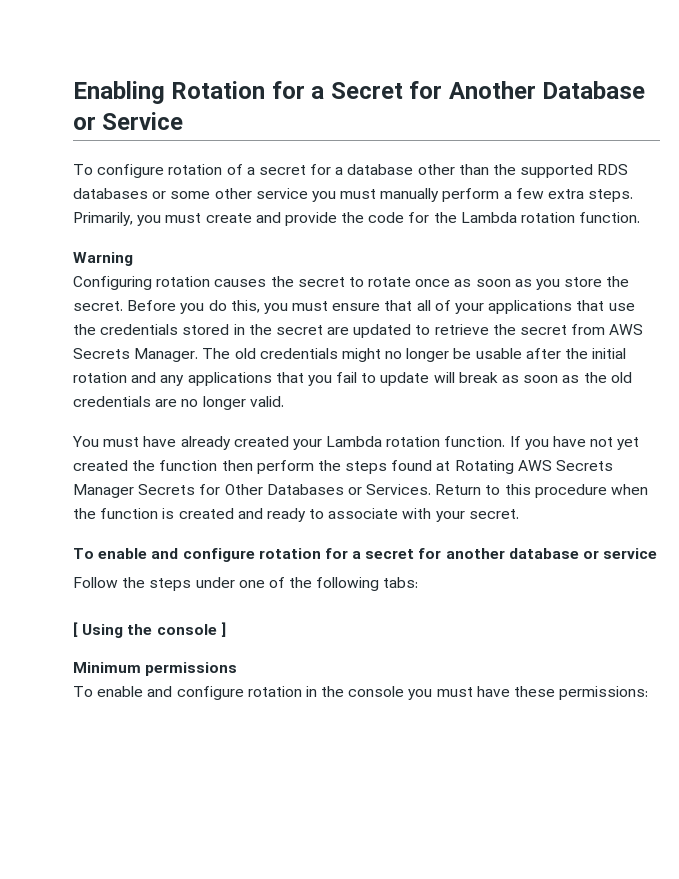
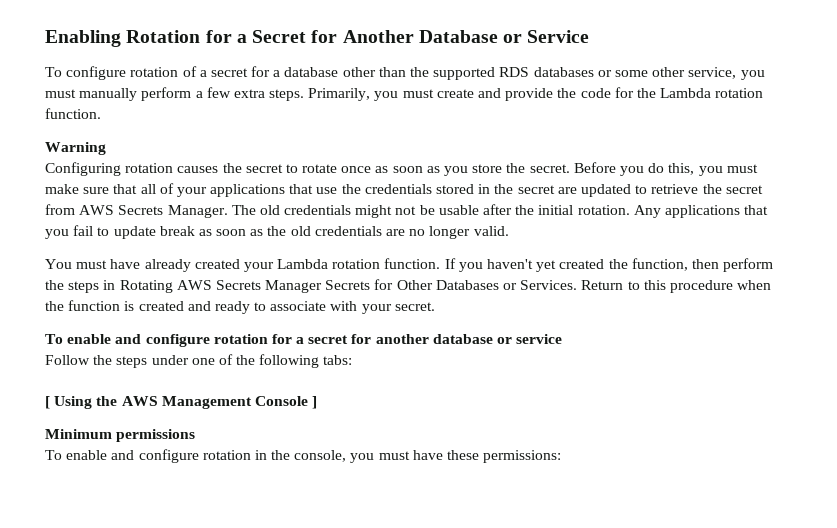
- To configure rotation of a secret for a database other than the supported RDS databases or some other service you must manually perform a few extra steps.
+ To configure rotation of a secret for a database other than the supported RDS databases or some other service, you must manually perform a few extra steps.
- Before you do this, you must ensure that all of your applications that use the credentials stored in the secret are updated to retrieve the secret from AWS Secrets Manager.
+ Before you do this, you must make sure that all of your applications that use the credentials stored in the secret are updated to retrieve the secret from AWS Secrets Manager.
- The old credentials might no longer be usable after the initial rotation and any applications that you fail to update will break as soon as the old credentials are no longer valid.
+ The old credentials might not be usable after the initial rotation. Any applications that you fail to update break as soon as the old credentials are no longer valid.
- If you have not yet created the function then perform the steps found at Rotating AWS Secrets Manager Secrets for Other Databases or Services.
+ If you haven't yet created the function, then perform the steps in Rotating AWS Secrets Manager Secrets for Other Databases or Services.
- [ Using the console ]
+ [ Using the AWS Management Console ]
- To enable and configure rotation in the console you must have these permissions:
+ To enable and configure rotation in the console, you must have these permissions:

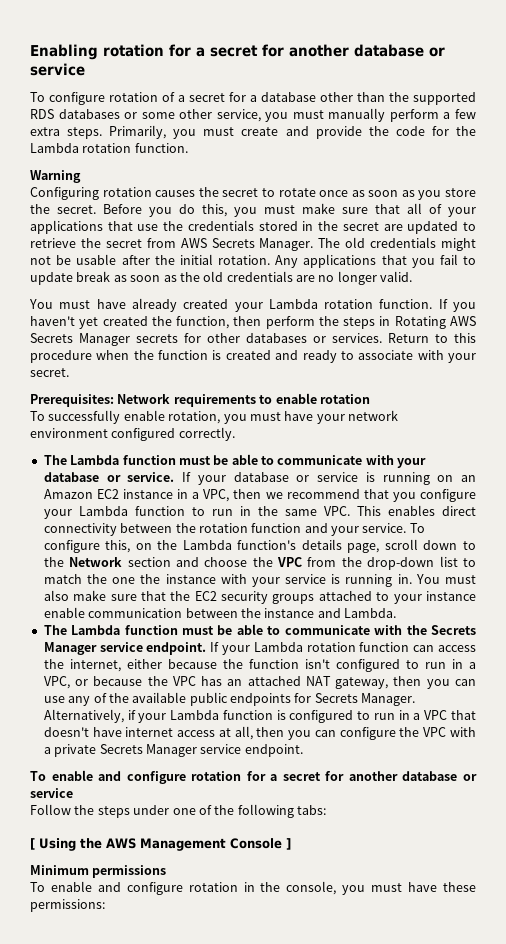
- Enabling Rotation for a Secret for Another Database or Service
+ Enabling rotation for a secret for another database or service
- If you haven't yet created the function, then perform the steps in Rotating AWS Secrets Manager Secrets for Other Databases or Services.
+ If you haven't yet created the function, then perform the steps in Rotating AWS Secrets Manager secrets for other databases or services.
+ Prerequisites: Network requirements to enable rotation
+ To successfully enable rotation, you must have your network environment configured correctly.
+ The Lambda function must be able to communicate with your database or service. If your database or service is running on an Amazon EC2 instance in a VPC, then we recommend that you configure your Lambda function to run in the same VPC. This enables direct connectivity between the rotation function and your service. To configure this, on the Lambda function's details page, scroll down to the Network section and choose the VPC from the drop-down list to match the one the instance with your service is running in. You must also make sure that the EC2 security groups attached to your instance enable communication between the instance and Lambda.
+ The Lambda function must be able to communicate with the Secrets Manager service endpoint. If your Lambda rotation function can access the internet, either because the function isn't configured to run in a VPC, or because the VPC has an attached NAT gateway, then you can use any of the available public endpoints for Secrets Manager. Alternatively, if your Lambda function is configured to run in a VPC that doesn't have internet access at all, then you can configure the VPC with a private Secrets Manager service endpoint.

